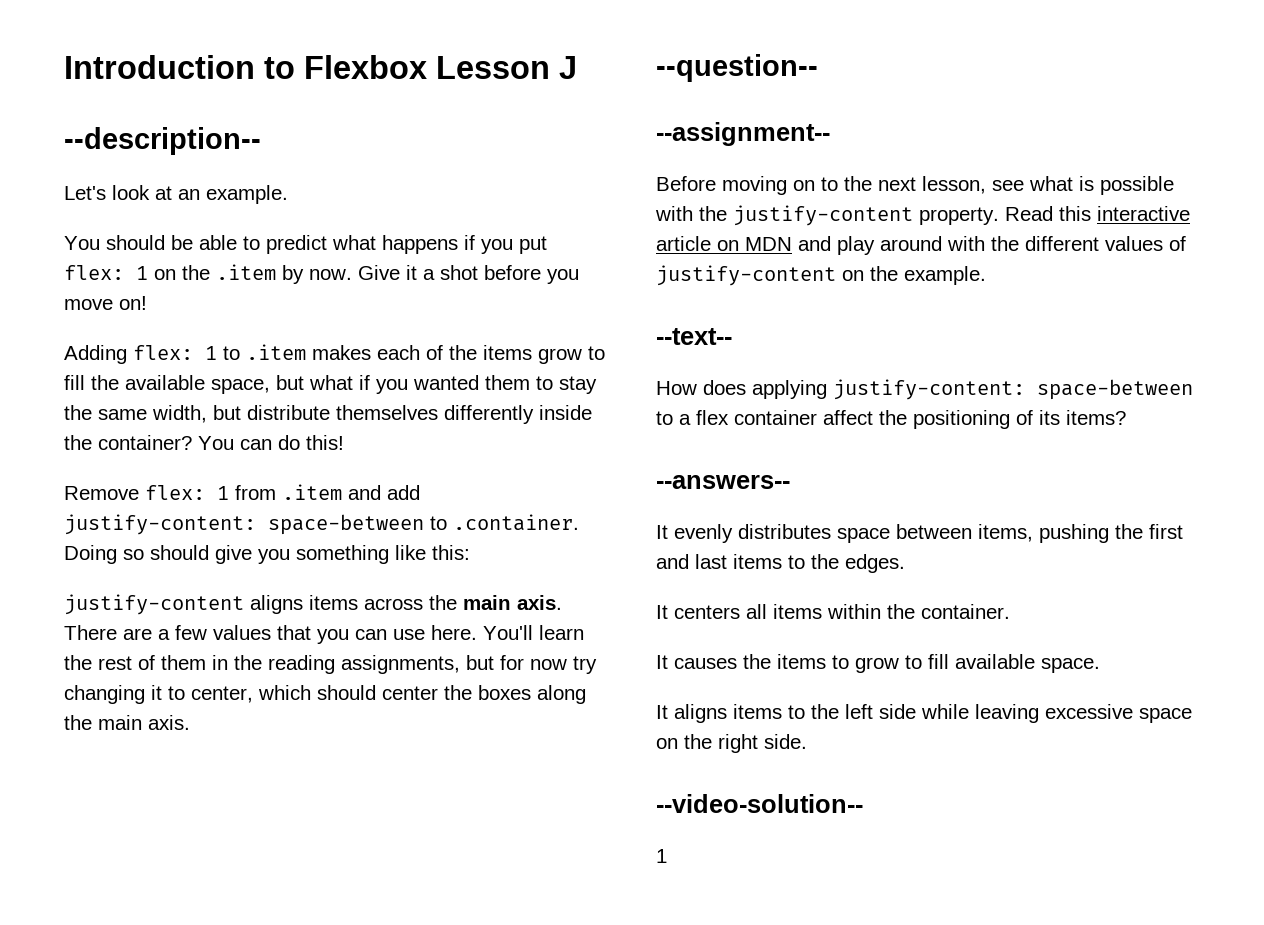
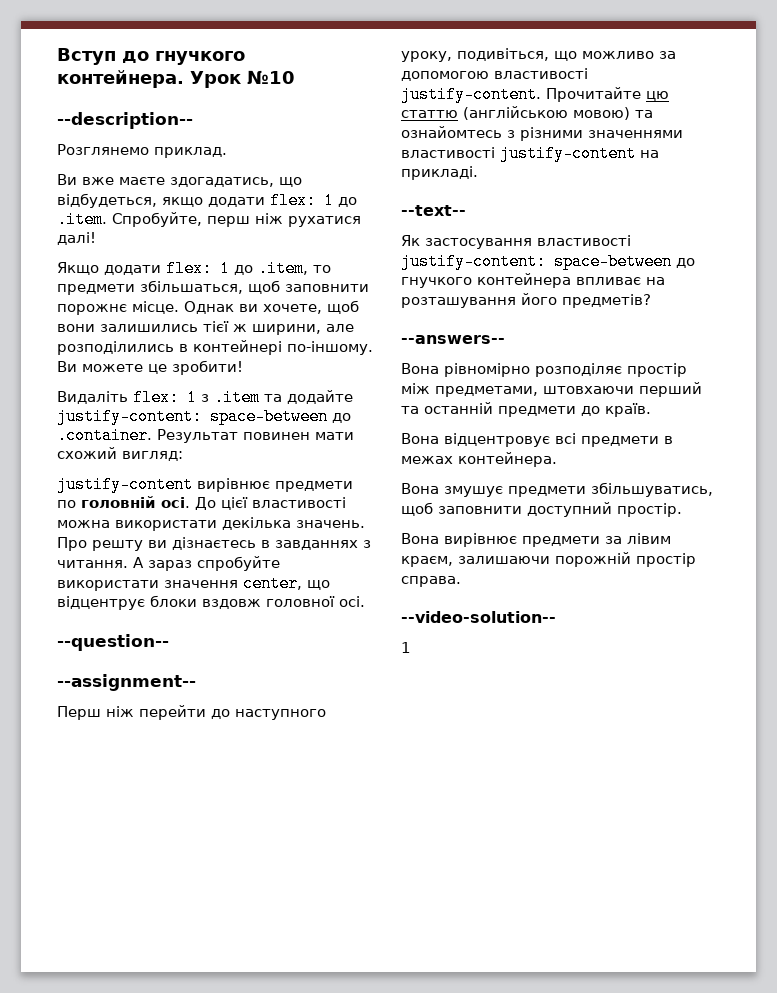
- Introduction to Flexbox Lesson J
+ Вступ до гнучкого контейнера. Урок №10
  --description--
- Let's look at an example.
- You should be able to predict what happens if you put flex: 1 on the .item by now. Give it a shot before you move on!
- Adding flex: 1 to .item makes each of the items grow to fill the available space, but what if you wanted them to stay the same width, but distribute themselves differently inside the container? You can do this!
- Remove flex: 1 from .item and add justify-content: space-between to .container. Doing so should give you something like this:
- justify-content aligns items across the main axis. There are a few values that you can use here. You'll learn the rest of them in the reading assignments, but for now try changing it to center, which should center the boxes along the main axis.
+ Розглянемо приклад.
+ Ви вже маєте здогадатись, що відбудеться, якщо додати flex: 1 до .item. Спробуйте, перш ніж рухатися далі!
+ Якщо додати flex: 1 до .item, то предмети збільшаться, щоб заповнити порожнє місце. Однак ви хочете, щоб вони залишились тієї ж ширини, але розподілились в контейнері по-іншому. Ви можете це зробити!
+ Видаліть flex: 1 з .item та додайте justify-content: space-between до .container. Результат повинен мати схожий вигляд:
+ justify-content вирівнює предмети по головній осі. До цієї властивості можна використати декілька значень. Про решту ви дізнаєтесь в завданнях з читання. А зараз спробуйте використати значення center, що відцентрує блоки вздовж головної осі.
  --question--
  --assignment--
- Before moving on to the next lesson, see what is possible with the justify-content property. Read this interactive article on MDN and play around with the different values of justify-content on the example.
+ Перш ніж перейти до наступного уроку, подивіться, що можливо за допомогою властивості justify-content. Прочитайте цю статтю (англійською мовою) та ознайомтесь з різними значеннями властивості justify-content на прикладі.
  --text--
- How does applying justify-content: space-between to a flex container affect the positioning of its items?
+ Як застосування властивості justify-content: space-between до гнучкого контейнера впливає на розташування його предметів?
  --answers--
- It evenly distributes space between items, pushing the first and last items to the edges.
- It centers all items within the container.
- It causes the items to grow to fill available space.
- It aligns items to the left side while leaving excessive space on the right side.
+ Вона рівномірно розподіляє простір між предметами, штовхаючи перший та останній предмети до країв.
+ Вона відцентровує всі предмети в межах контейнера.
+ Вона змушує предмети збільшуватись, щоб заповнити доступний простір.
+ Вона вирівнює предмети за лівим краєм, залишаючи порожній простір справа.

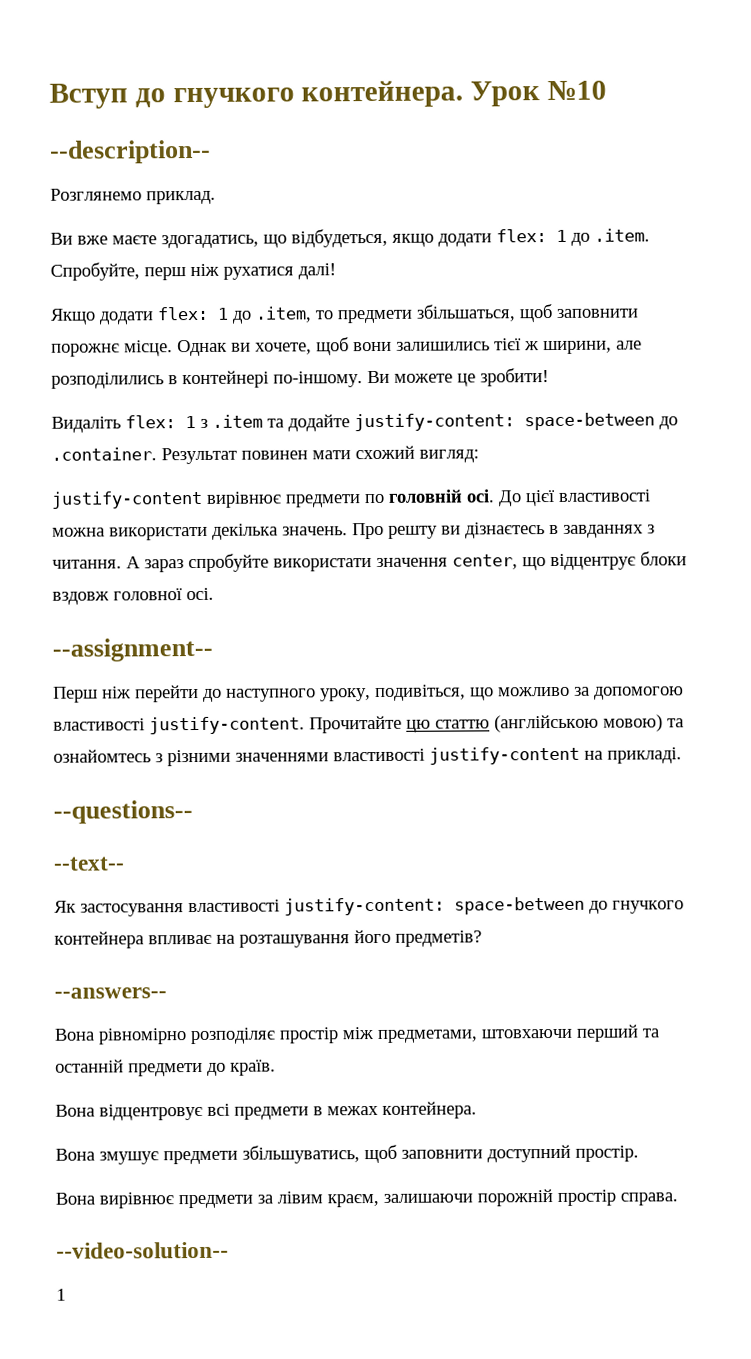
- --question--
+ --questions--

